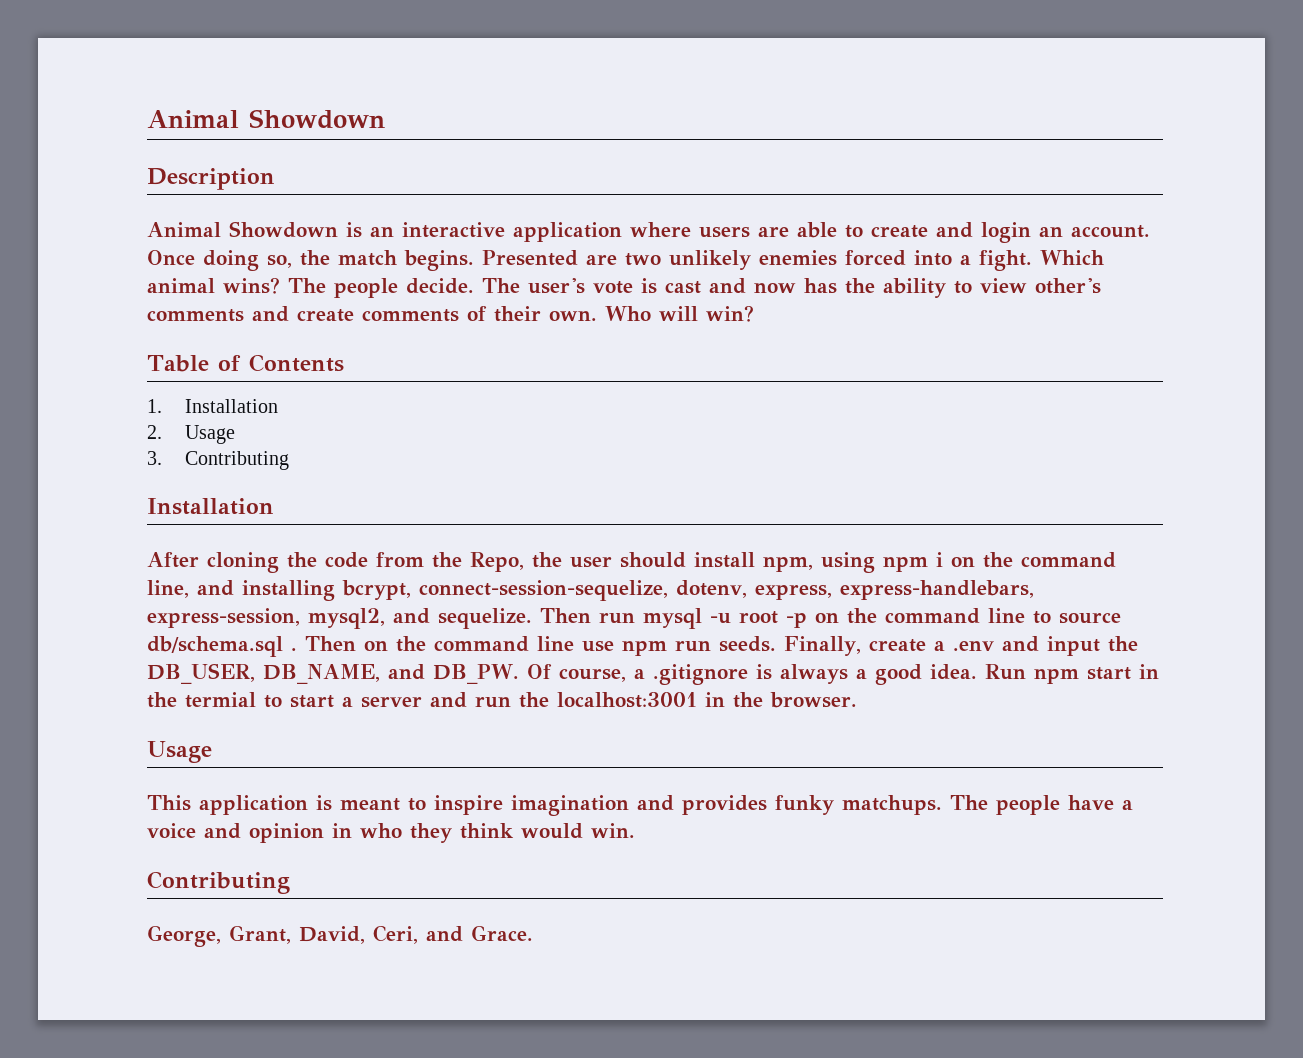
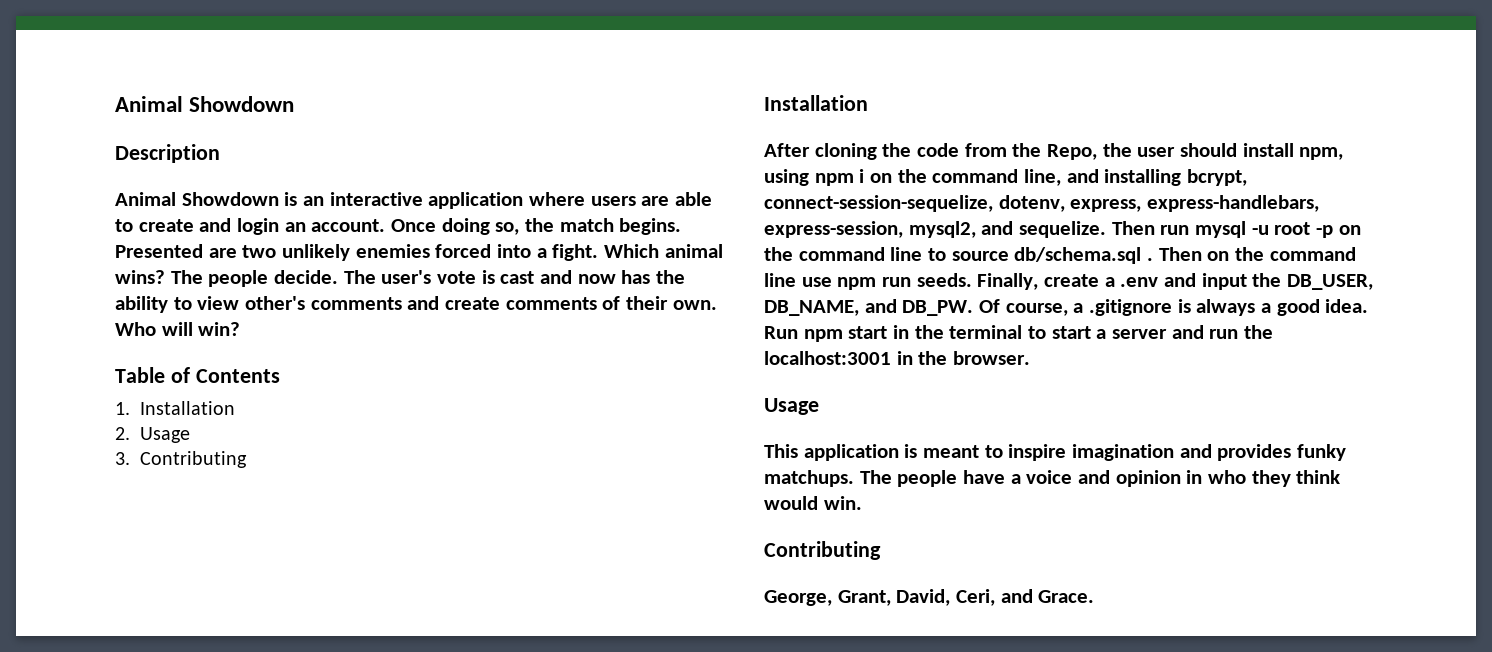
- Run npm start in the termial to start a server and run the localhost:3001 in the browser.
+ Run npm start in the terminal to start a server and run the localhost:3001 in the browser.

